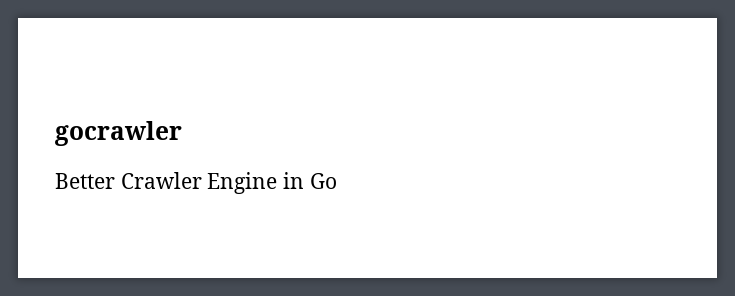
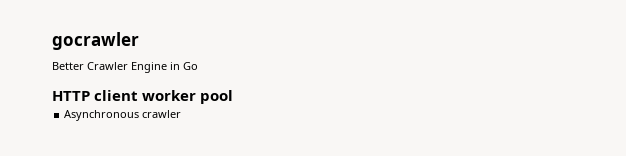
+ HTTP client worker pool
+ Asynchronous crawler

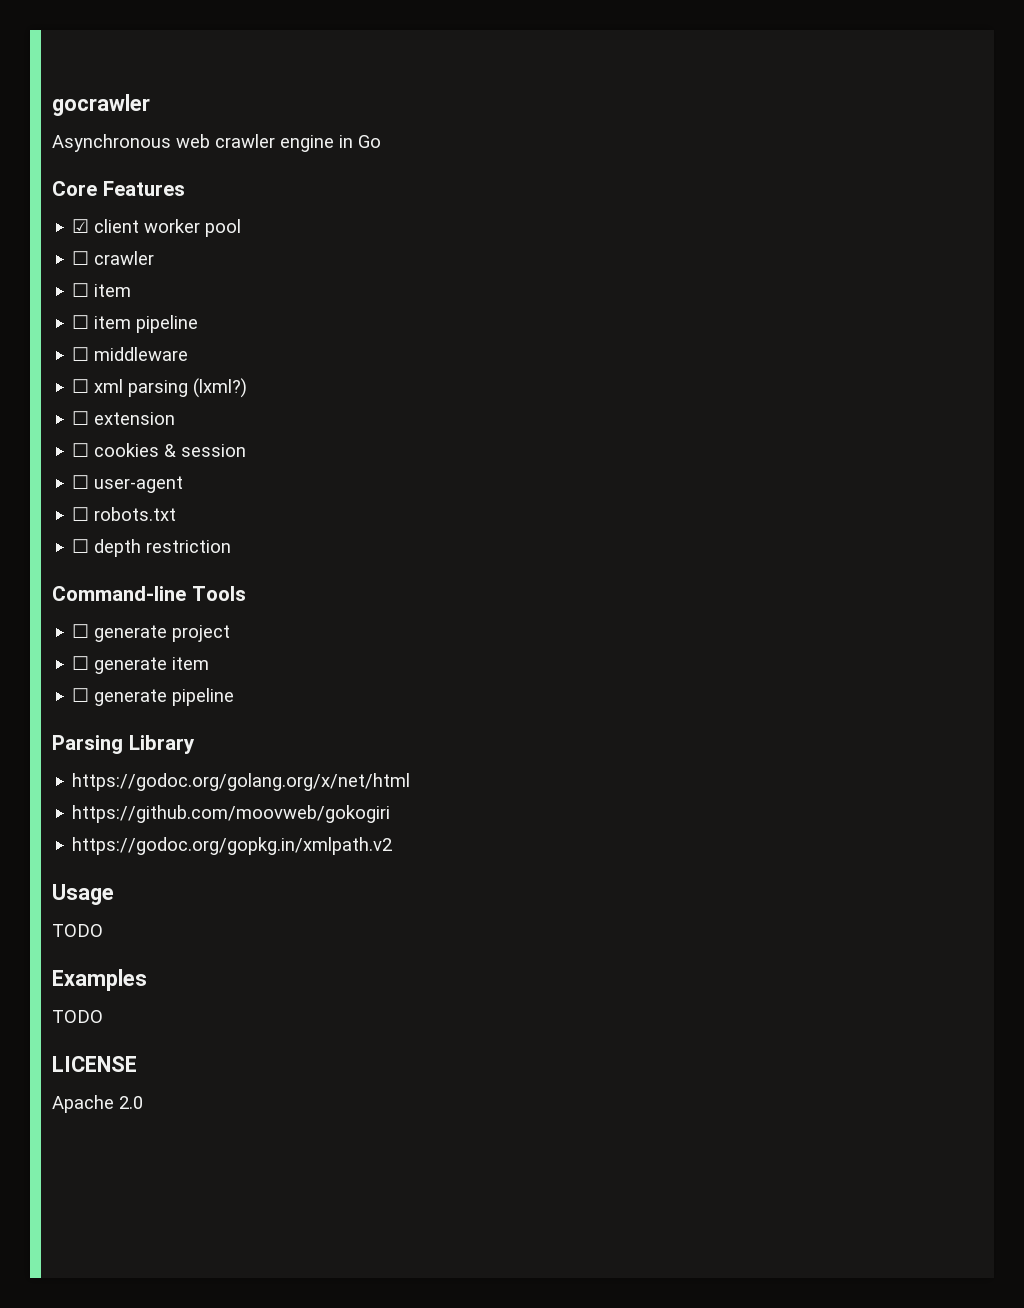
- Better Crawler Engine in Go
+ Asynchronous web crawler engine in Go
- HTTP client worker pool
+ Core Features
+ ☑ client worker pool
- Asynchronous crawler
+ ☐ crawler
+ ☐ item
+ ☐ item pipeline
+ ☐ middleware
+ ☐ xml parsing (lxml?)
+ ☐ extension
+ ☐ cookies & session
+ ☐ user-agent
+ ☐ robots.txt
+ ☐ depth restriction
+ Command-line Tools
+ ☐ generate project
+ ☐ generate item
+ ☐ generate pipeline
+ Parsing Library
+ https://godoc.org/golang.org/x/net/html
+ https://github.com/moovweb/gokogiri
+ https://godoc.org/gopkg.in/xmlpath.v2
+ Usage
+ TODO
+ Examples
+ TODO
+ LICENSE
+ Apache 2.0

